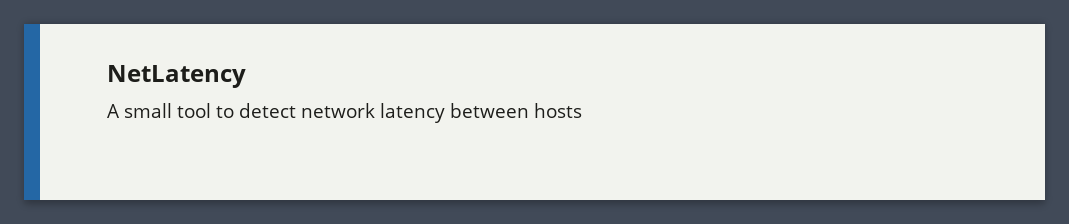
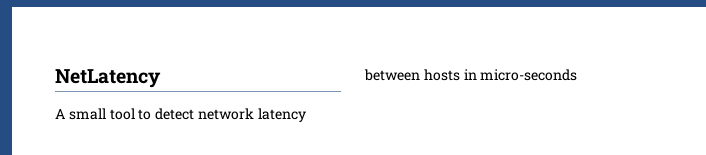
- A small tool to detect network latency between hosts
+ A small tool to detect network latency between hosts in micro-seconds

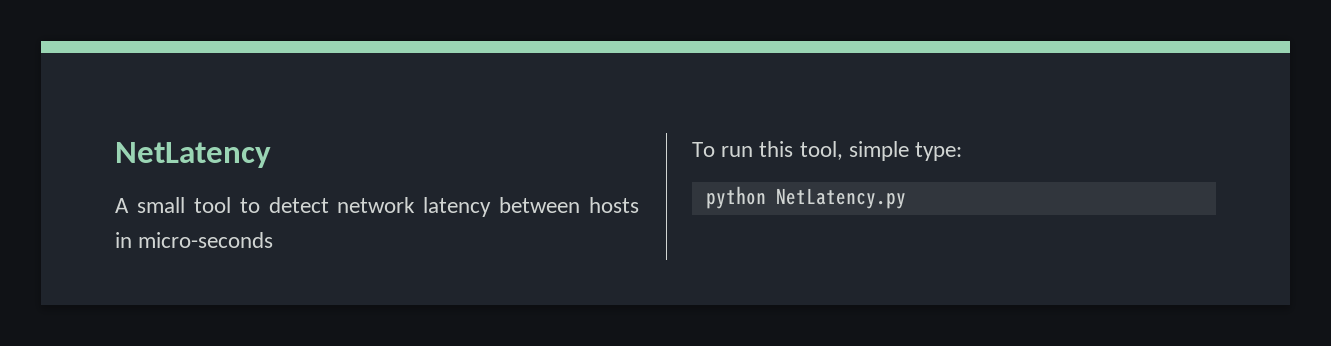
+ To run this tool, simple type:
+ python NetLatency.py

